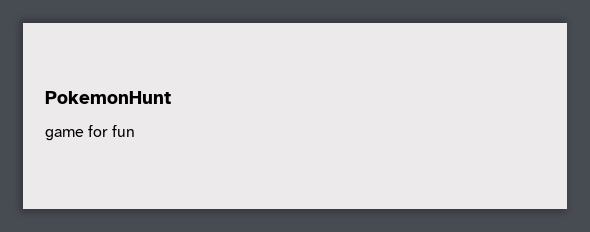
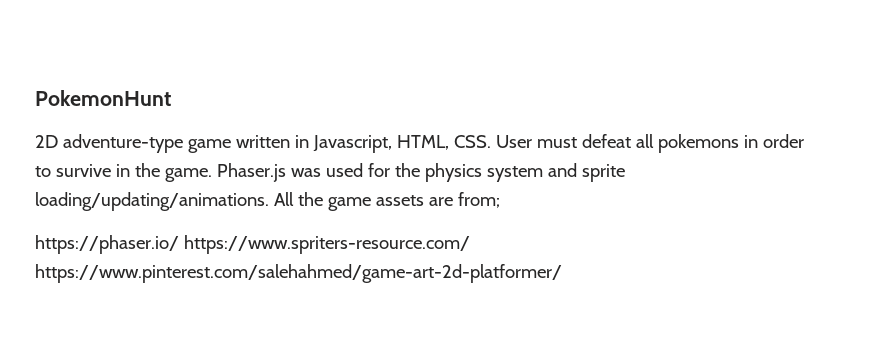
- game for fun
+ 2D adventure-type game written in Javascript, HTML, CSS. User must defeat all pokemons in order to survive in the game. Phaser.js was used for the physics system and sprite loading/updating/animations. All the game assets are from;
+ https://phaser.io/ https://www.spriters-resource.com/ https://www.pinterest.com/salehahmed/game-art-2d-platformer/

